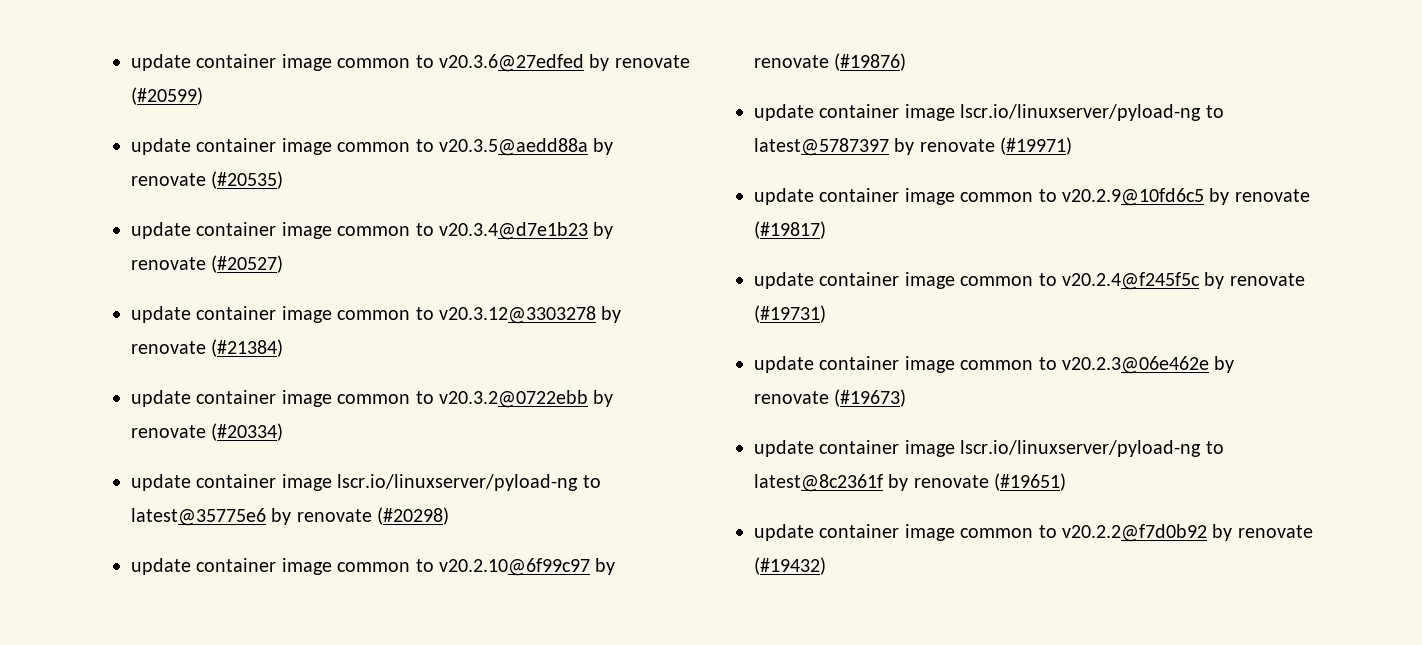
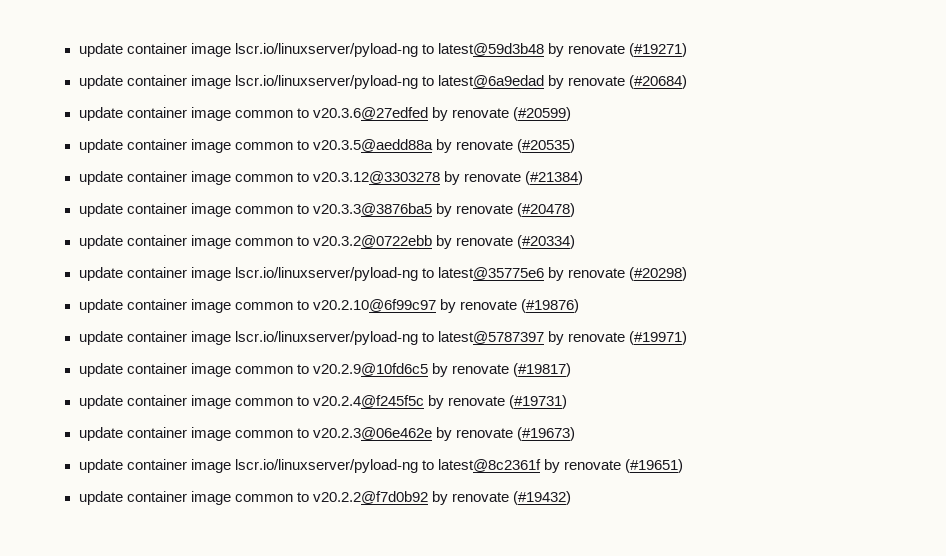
+ update container image lscr.io/linuxserver/pyload-ng to latest@59d3b48 by renovate (#19271)
+ update container image lscr.io/linuxserver/pyload-ng to latest@6a9edad by renovate (#20684)
- update container image common to v20.3.4@d7e1b23 by renovate (#20527)
  update container image common to v20.3.12@3303278 by renovate (#21384)
+ update container image common to v20.3.3@3876ba5 by renovate (#20478)

